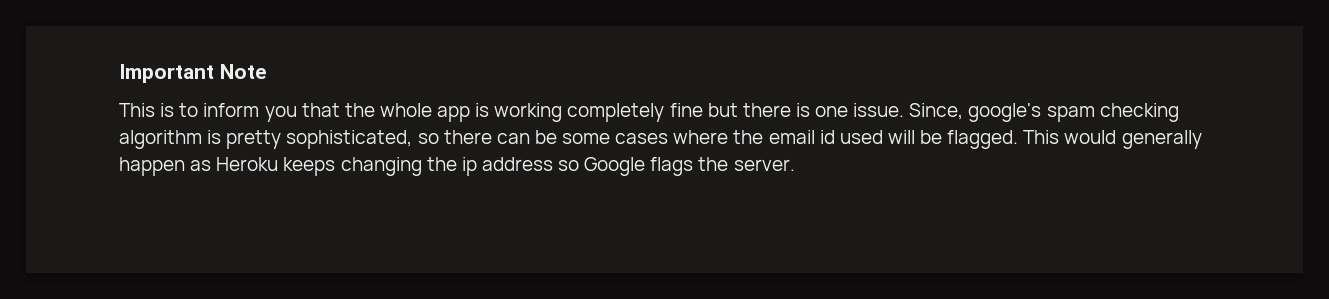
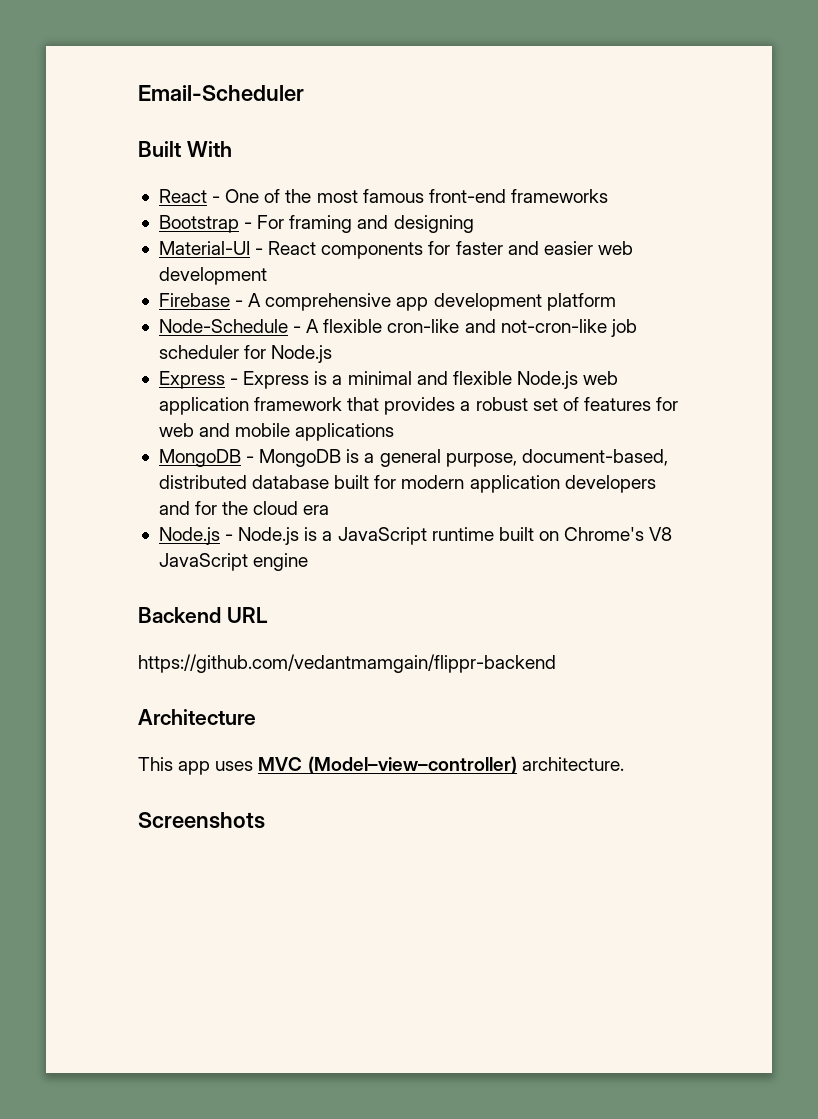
- Important Note
- This is to inform you that the whole app is working completely fine but there is one issue. Since, google's spam checking algorithm is pretty sophisticated, so there can be some cases where the email id used will be flagged. This would generally happen as Heroku keeps changing the ip address so Google flags the server.
+ Email-Scheduler
+ Built With
+ React - One of the most famous front-end frameworks
+ Bootstrap - For framing and designing
+ Material-UI - React components for faster and easier web development
+ Firebase - A comprehensive app development platform
+ Node-Schedule - A flexible cron-like and not-cron-like job scheduler for Node.js
+ Express - Express is a minimal and flexible Node.js web application framework that provides a robust set of features for web and mobile applications
+ MongoDB - MongoDB is a general purpose, document-based, distributed database built for modern application developers and for the cloud era
+ Node.js - Node.js is a JavaScript runtime built on Chrome's V8 JavaScript engine
+ Backend URL
+ https://github.com/vedantmamgain/flippr-backend
+ Architecture
+ This app uses MVC (Model–view–controller) architecture.
+ Screenshots

